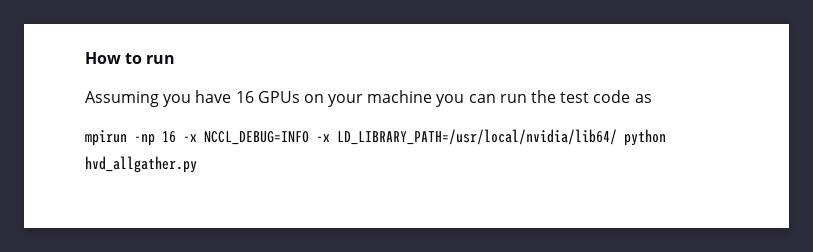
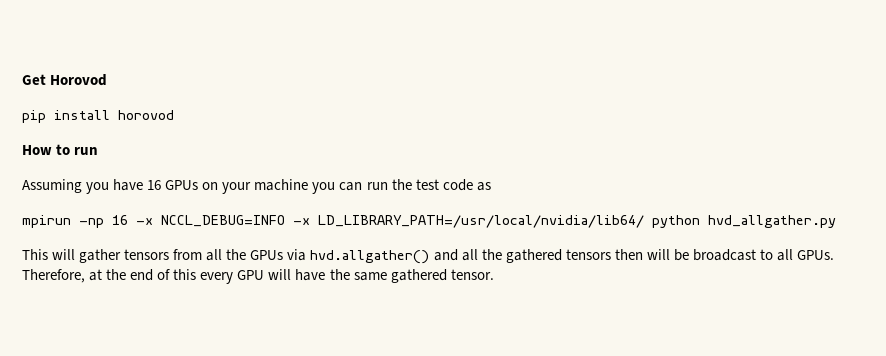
+ Get Horovod
+ pip install horovod
+ This will gather tensors from all the GPUs via hvd.allgather() and all the gathered tensors then will be broadcast to all GPUs. Therefore, at the end of this every GPU will have the same gathered tensor.

